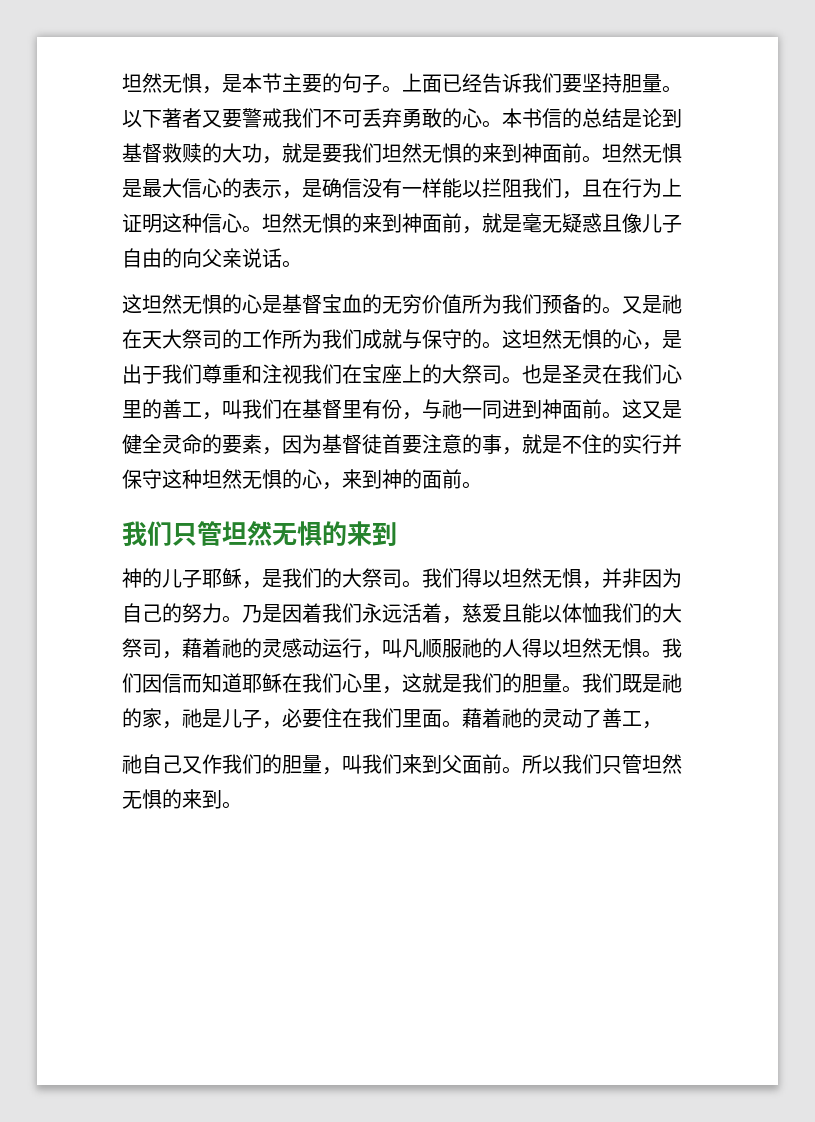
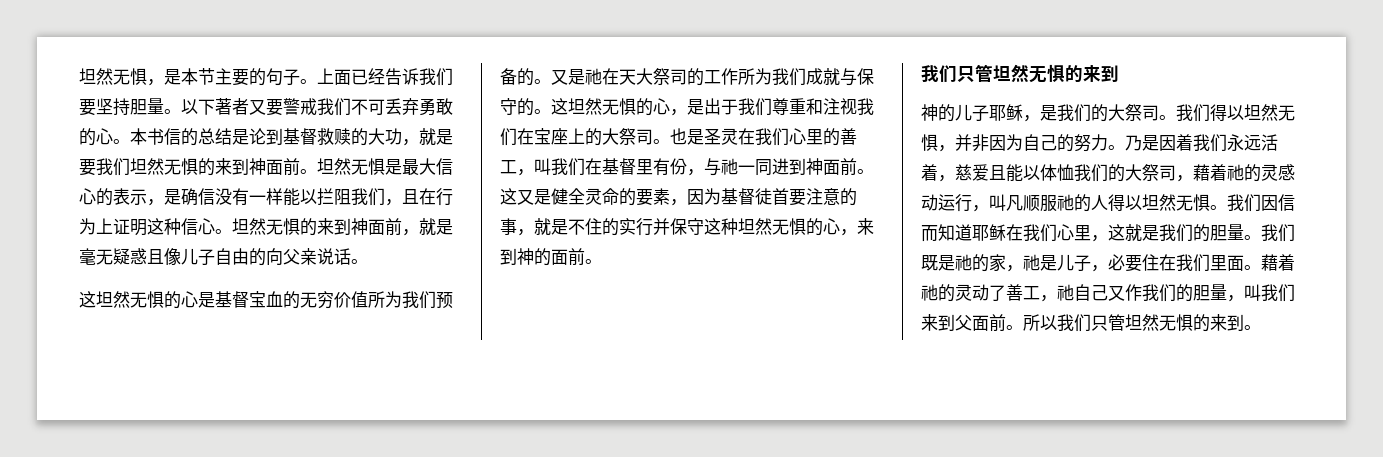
- 藉着祂的灵动了善工，
- 祂自己又作我们的胆量，叫我们来到父面前。
+ 藉着祂的灵动了善工，祂自己又作我们的胆量，叫我们来到父面前。

